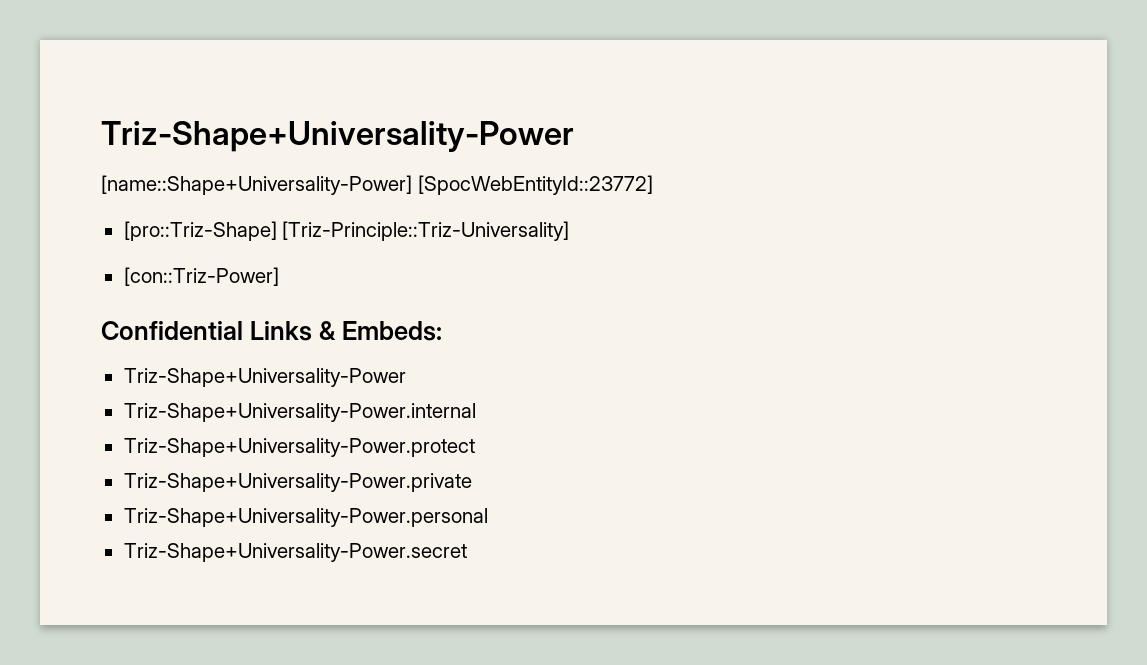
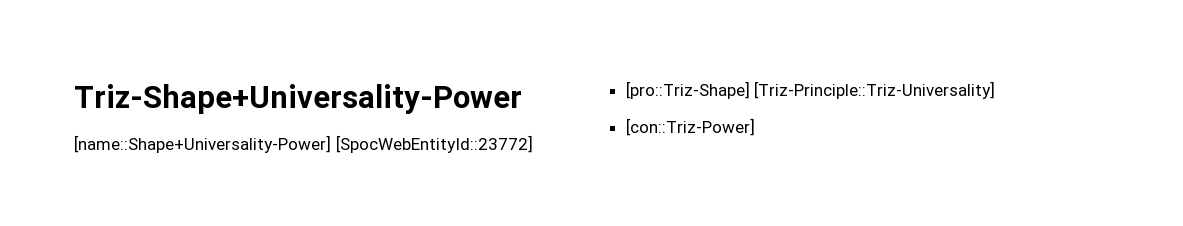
- Confidential Links & Embeds:
- Triz-Shape+Universality-Power
- Triz-Shape+Universality-Power.internal
- Triz-Shape+Universality-Power.protect
- Triz-Shape+Universality-Power.private
- Triz-Shape+Universality-Power.personal
- Triz-Shape+Universality-Power.secret

